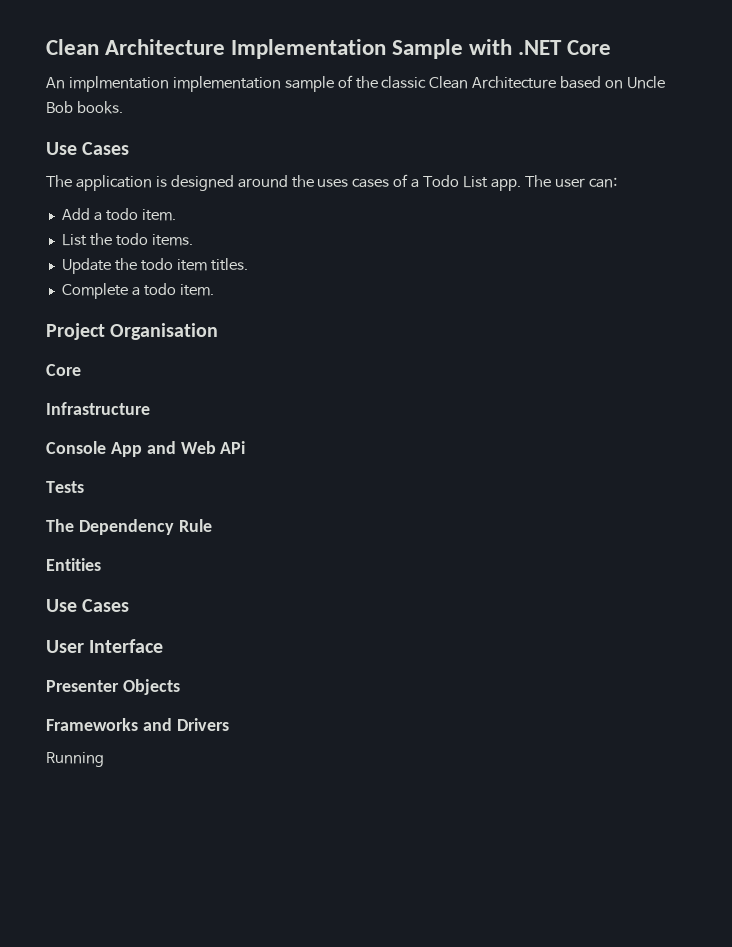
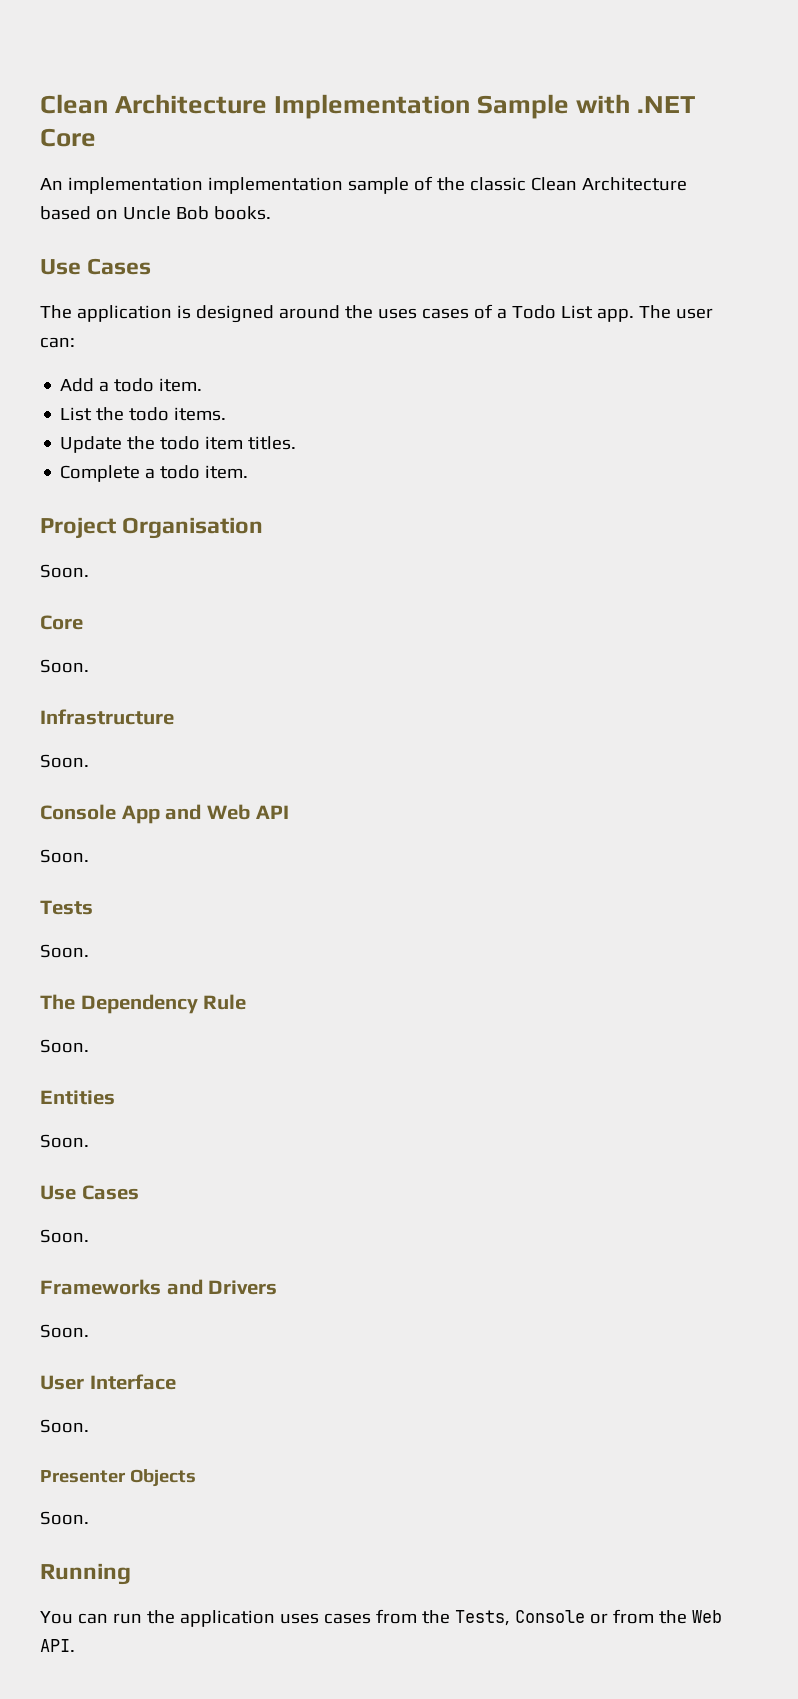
- An implmentation implementation sample of the classic Clean Architecture based on Uncle Bob books.
+ An implementation implementation sample of the classic Clean Architecture based on Uncle Bob books.
  Project Organisation
+ Soon.
  Core
+ Soon.
  Infrastructure
+ Soon.
- Console App and Web APi
+ Console App and Web API
+ Soon.
  Tests
+ Soon.
  The Dependency Rule
+ Soon.
  Entities
+ Soon.
  Use Cases
- User Interface
- Presenter Objects
+ Soon.
  Frameworks and Drivers
+ Soon.
+ User Interface
+ Soon.
+ Presenter Objects
+ Soon.
  Running
+ You can run the application uses cases from the Tests, Console or from the Web API.

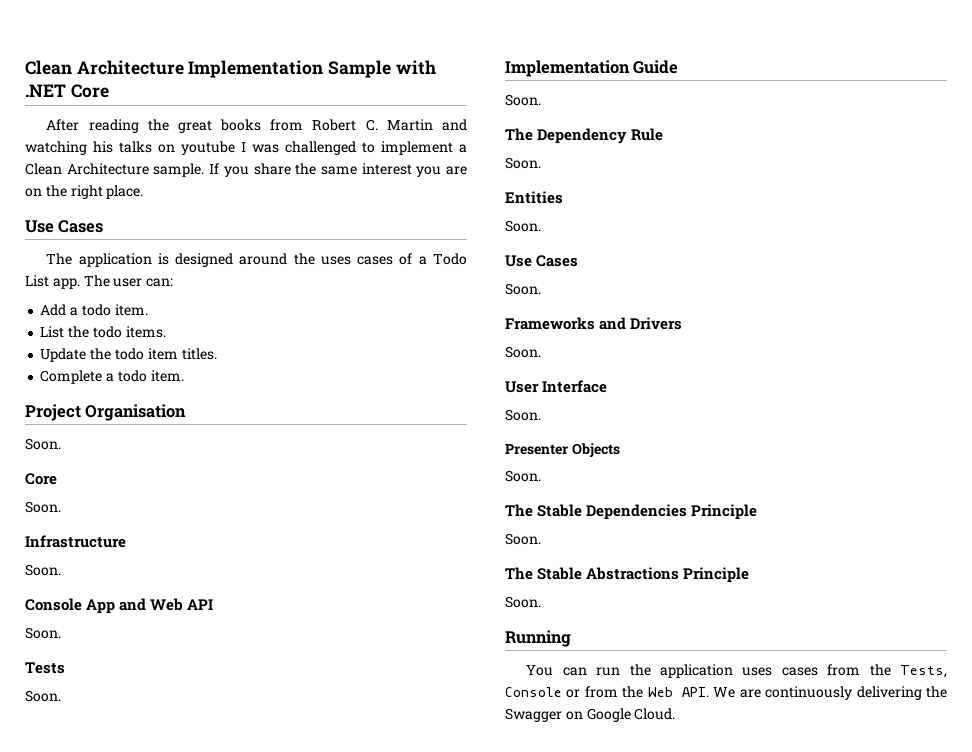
- An implementation implementation sample of the classic Clean Architecture based on Uncle Bob books.
+ After reading the great books from Robert C. Martin and watching his talks on youtube I was challenged to implement a Clean Architecture sample. If you share the same interest you are on the right place.
+ Implementation Guide
+ Soon.
+ The Stable Dependencies Principle
+ Soon.
+ The Stable Abstractions Principle
+ Soon.
- You can run the application uses cases from the Tests, Console or from the Web API.
+ You can run the application uses cases from the Tests, Console or from the Web API. We are continuously delivering the Swagger on Google Cloud.

